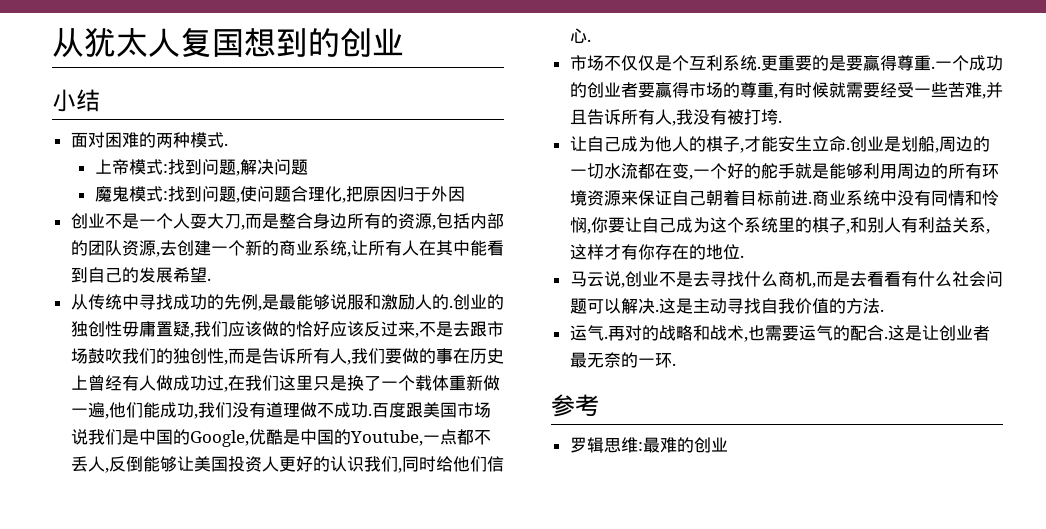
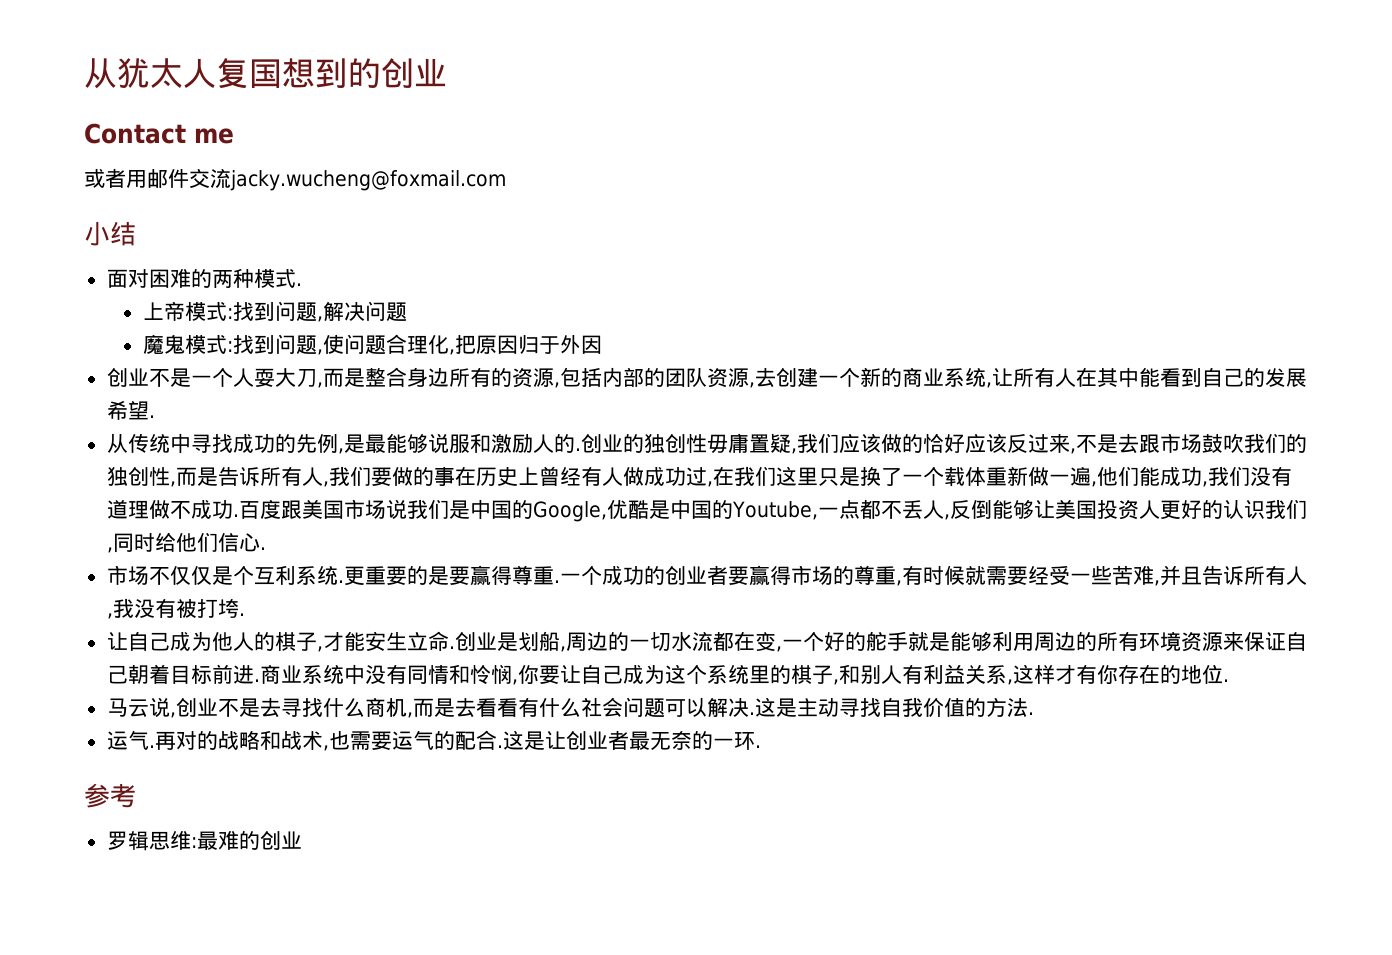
+ Contact me
+ 或者用邮件交流jacky.wucheng@foxmail.com

